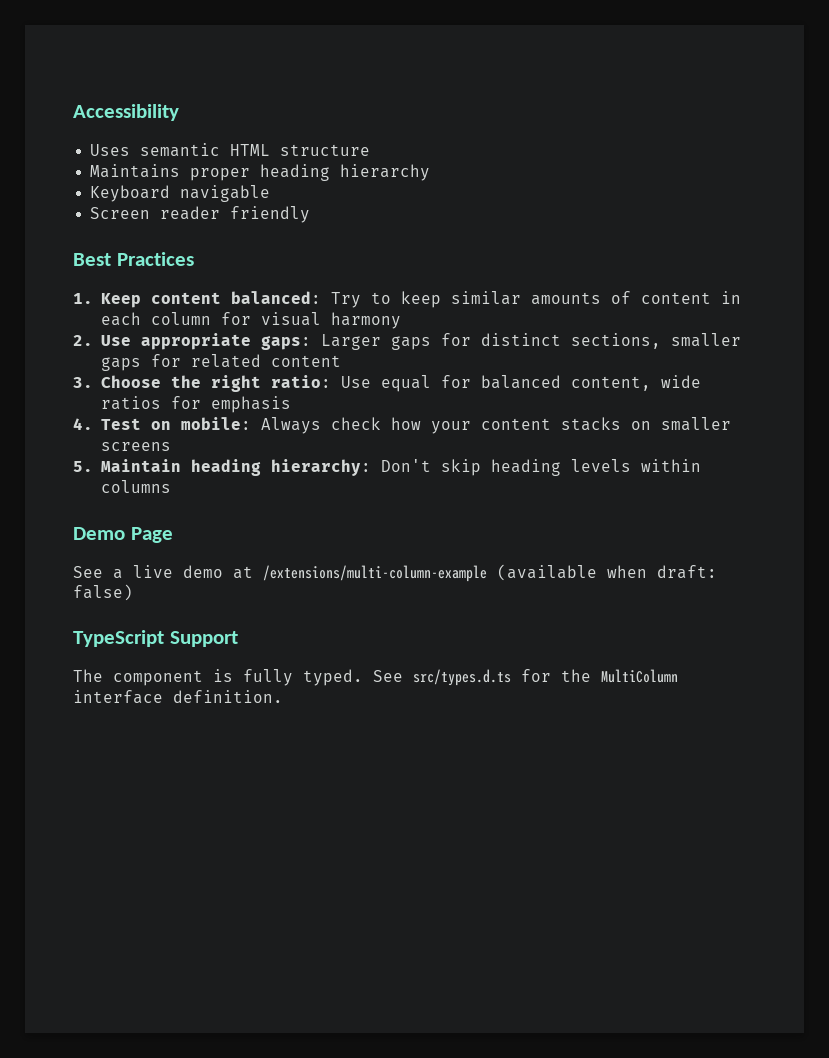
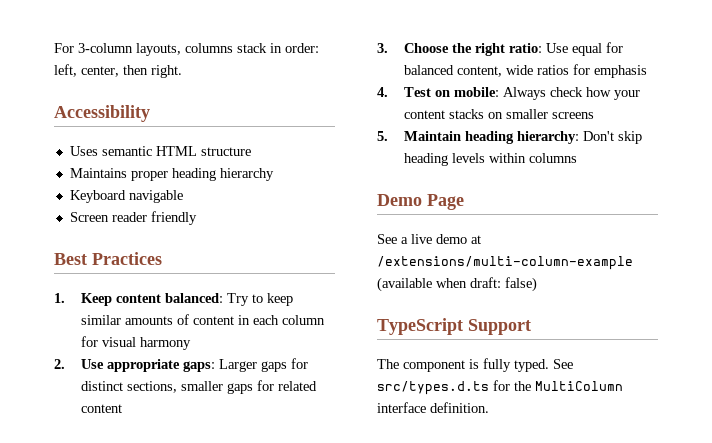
+ For 3-column layouts, columns stack in order: left, center, then right.

